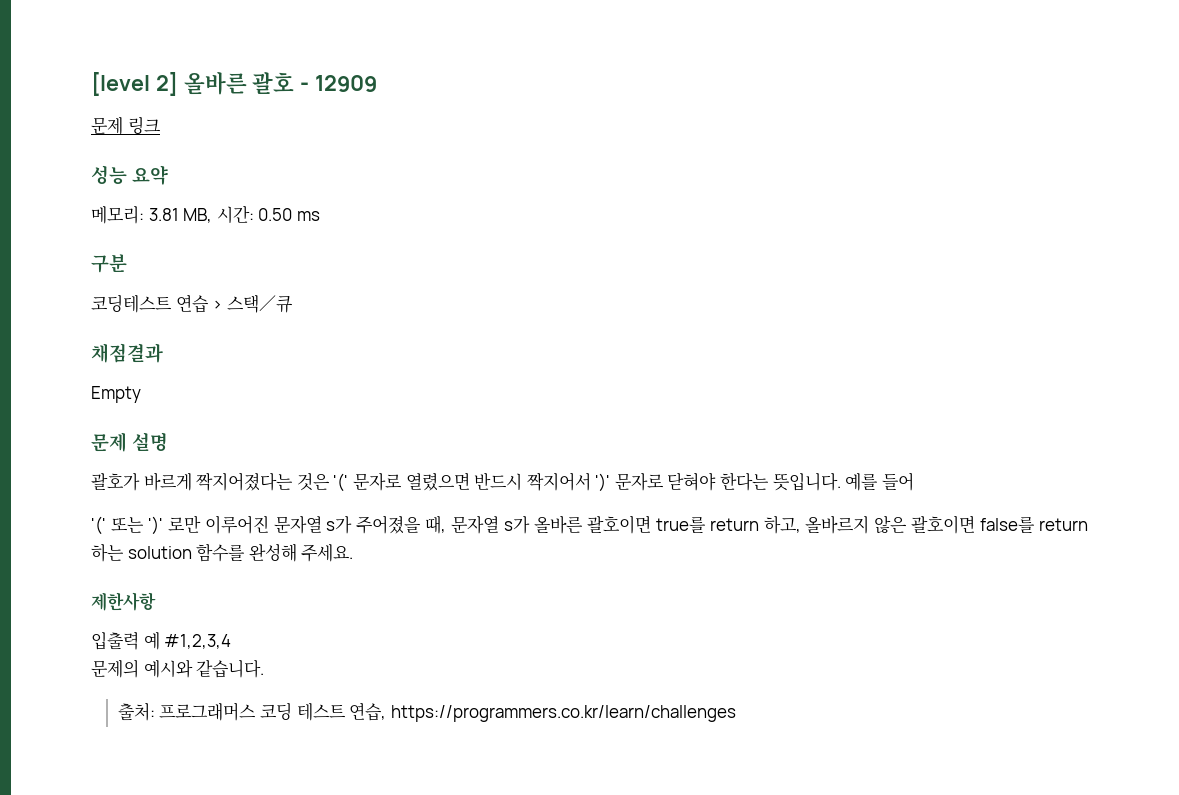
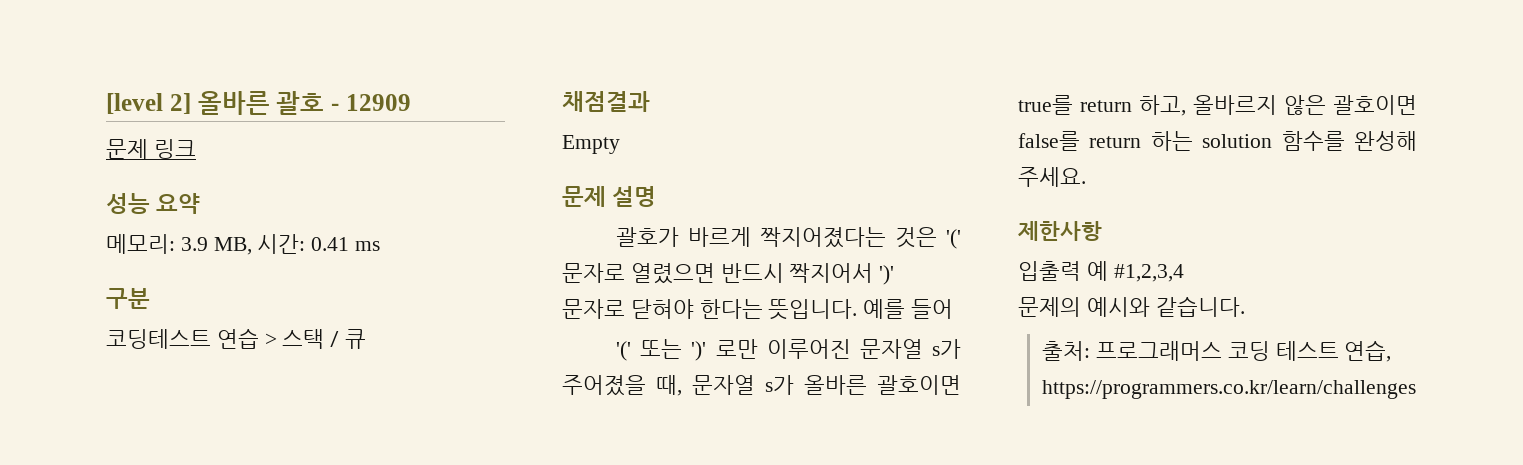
- 메모리: 3.81 MB, 시간: 0.50 ms
+ 메모리: 3.9 MB, 시간: 0.41 ms

